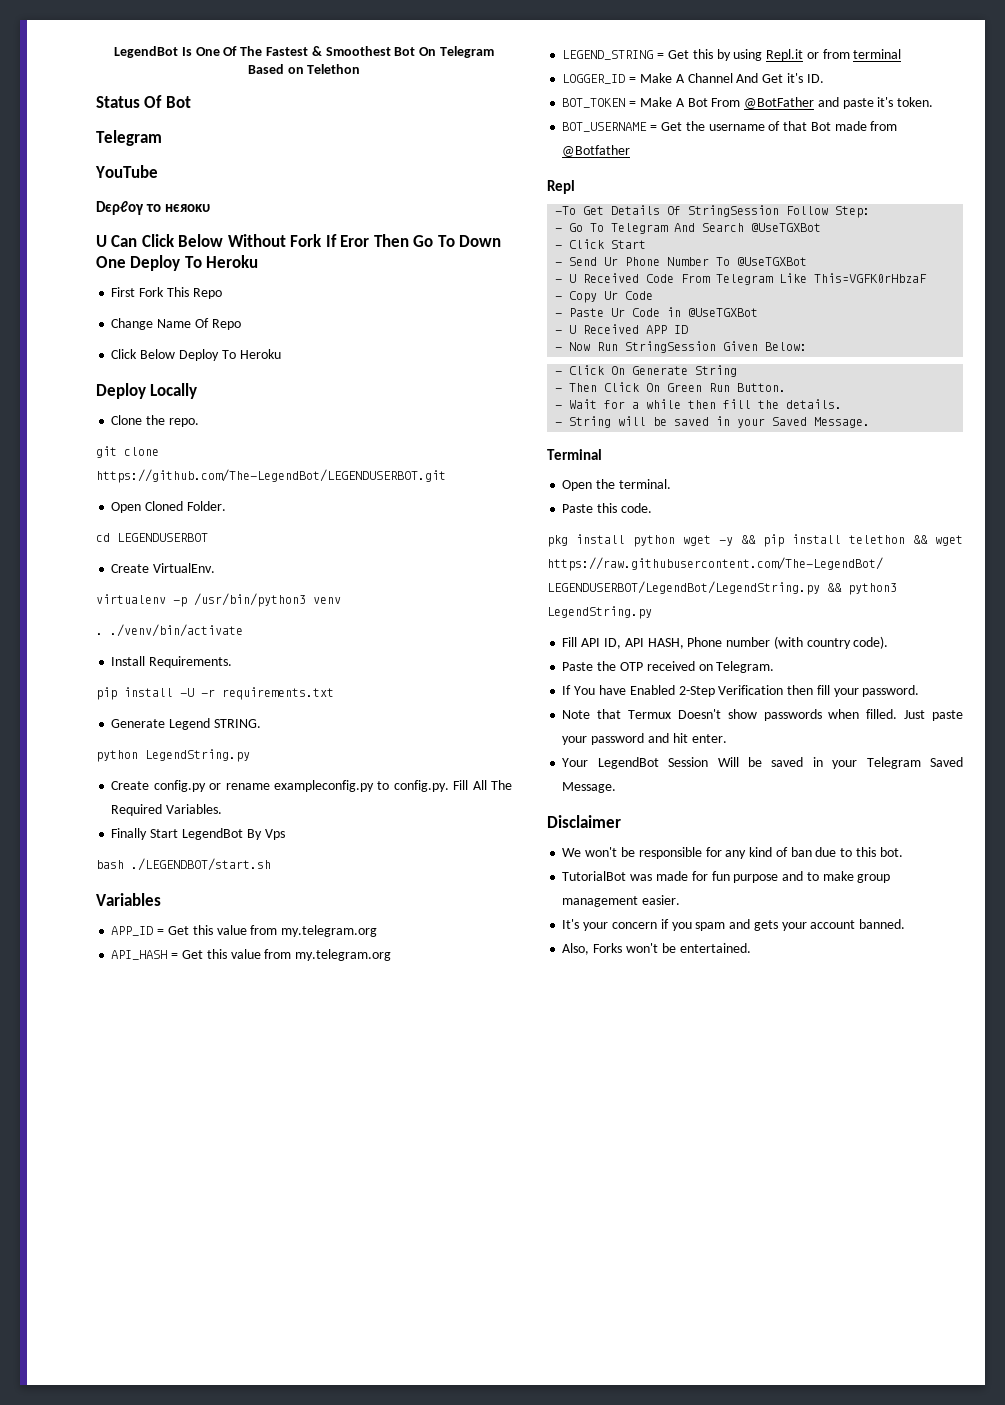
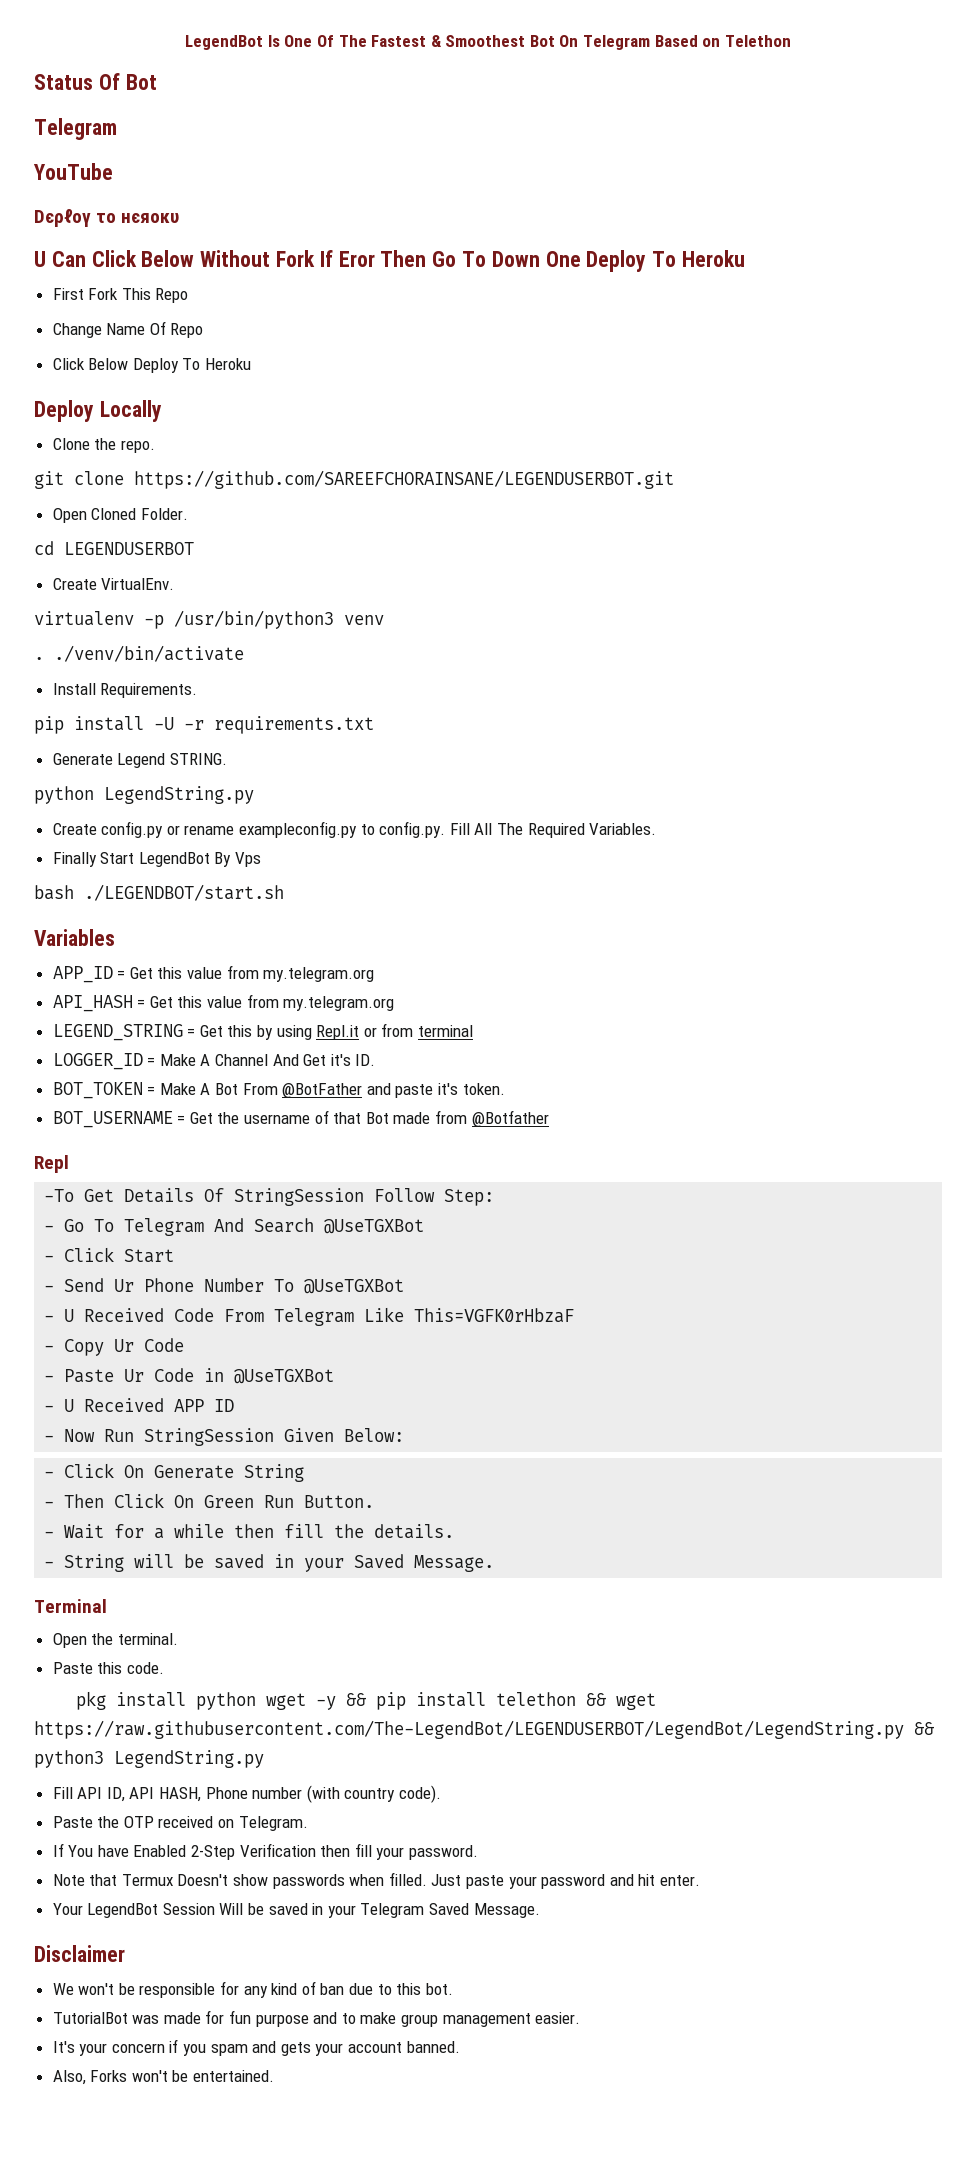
- git clone https://github.com/The-LegendBot/LEGENDUSERBOT.git
+ git clone https://github.com/SAREEFCHORAINSANE/LEGENDUSERBOT.git

